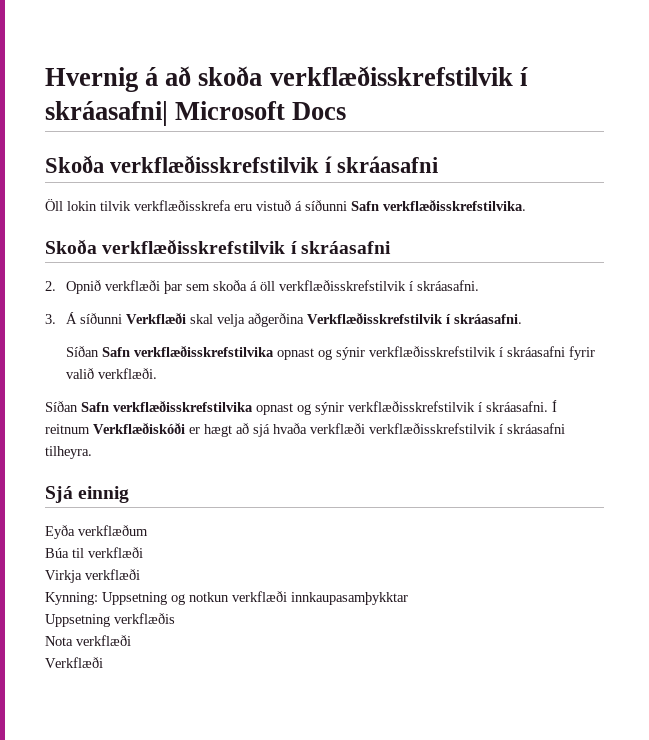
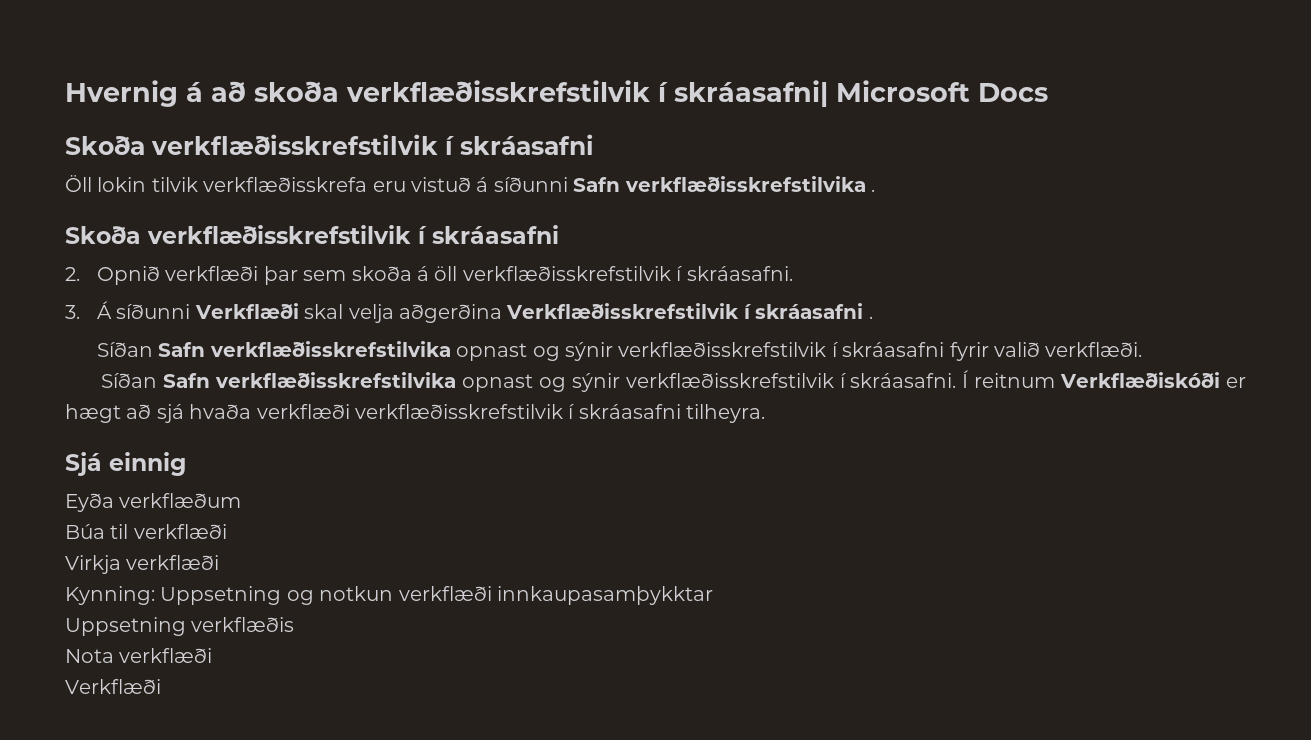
- Öll lokin tilvik verkflæðisskrefa eru vistuð á síðunni Safn verkflæðisskrefstilvika.
+ Öll lokin tilvik verkflæðisskrefa eru vistuð á síðunni Safn verkflæðisskrefstilvika .
- 3. Á síðunni Verkflæði skal velja aðgerðina Verkflæðisskrefstilvik í skráasafni.
+ 3. Á síðunni Verkflæði skal velja aðgerðina Verkflæðisskrefstilvik í skráasafni .

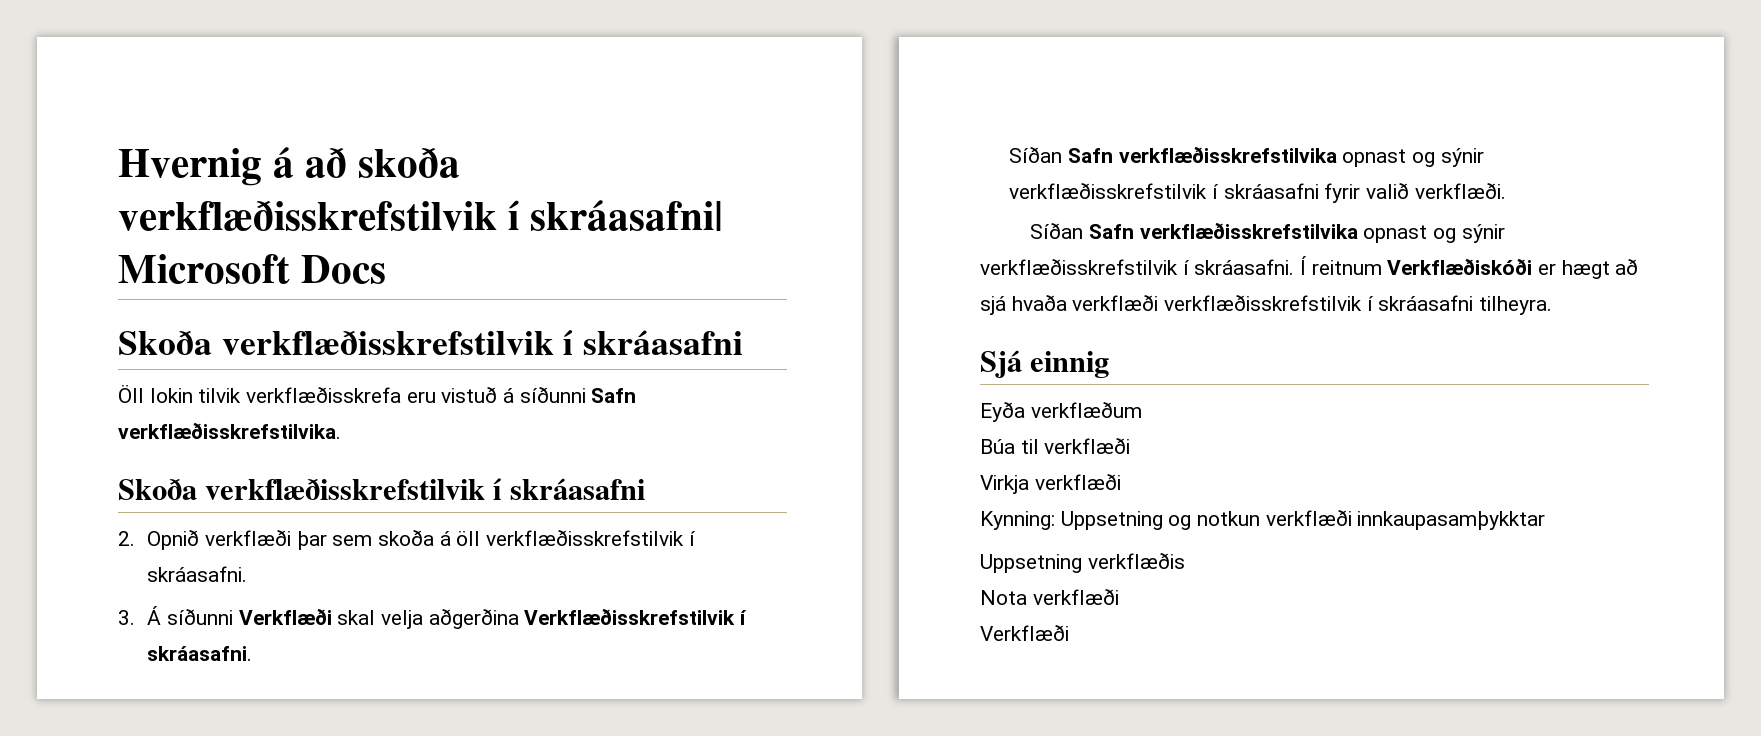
- Öll lokin tilvik verkflæðisskrefa eru vistuð á síðunni Safn verkflæðisskrefstilvika .
+ Öll lokin tilvik verkflæðisskrefa eru vistuð á síðunni Safn verkflæðisskrefstilvika.
- 3. Á síðunni Verkflæði skal velja aðgerðina Verkflæðisskrefstilvik í skráasafni .
+ 3. Á síðunni Verkflæði skal velja aðgerðina Verkflæðisskrefstilvik í skráasafni.

